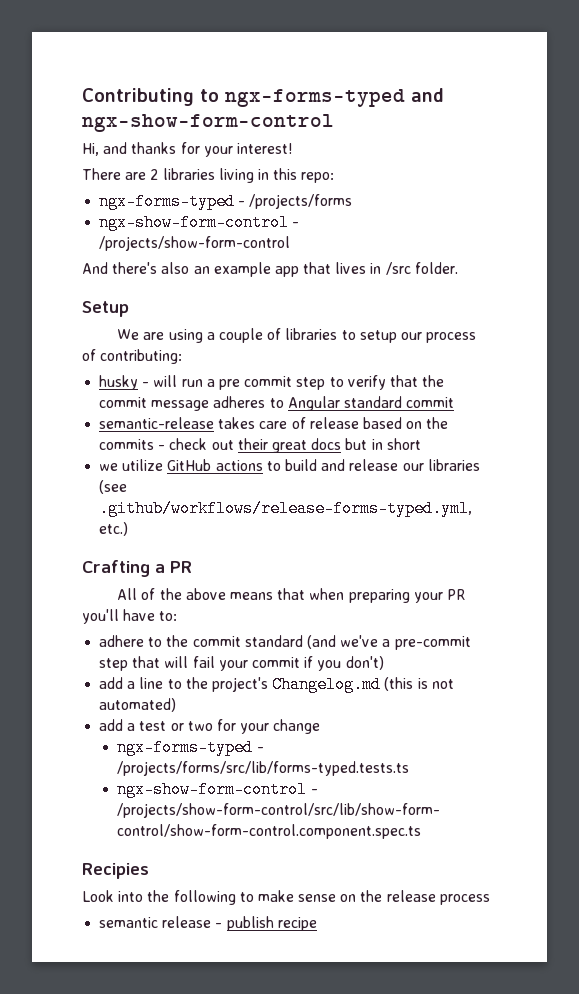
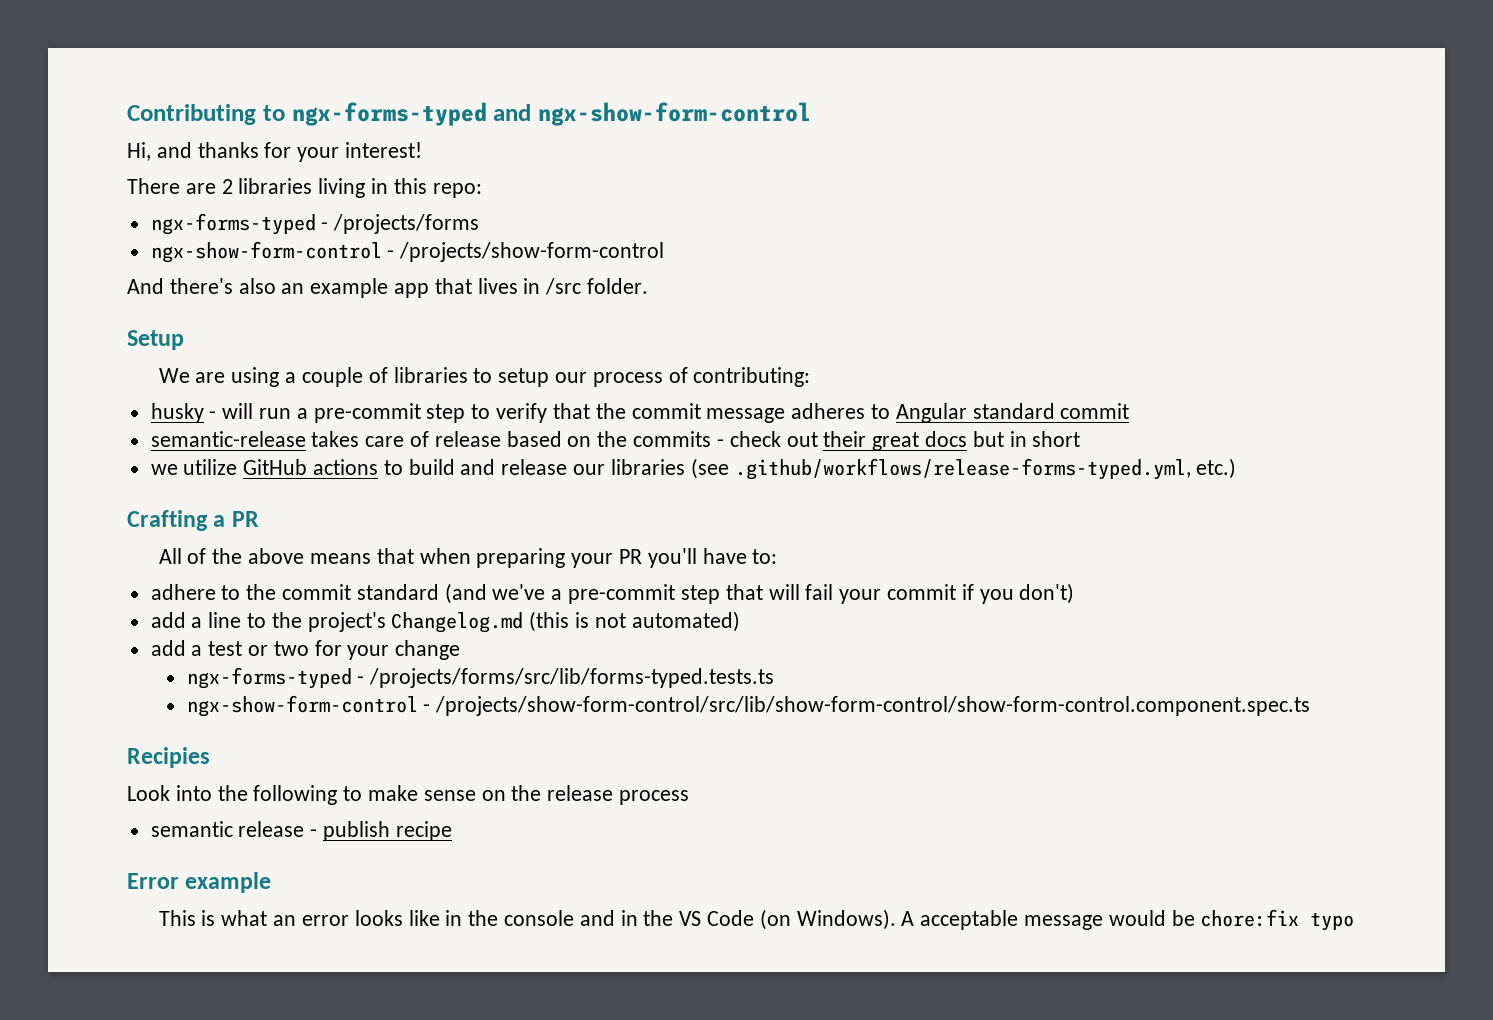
- husky - will run a pre commit step to verify that the commit message adheres to Angular standard commit
+ husky - will run a pre-commit step to verify that the commit message adheres to Angular standard commit
+ Error example
+ This is what an error looks like in the console and in the VS Code (on Windows). A acceptable message would be chore:fix typo

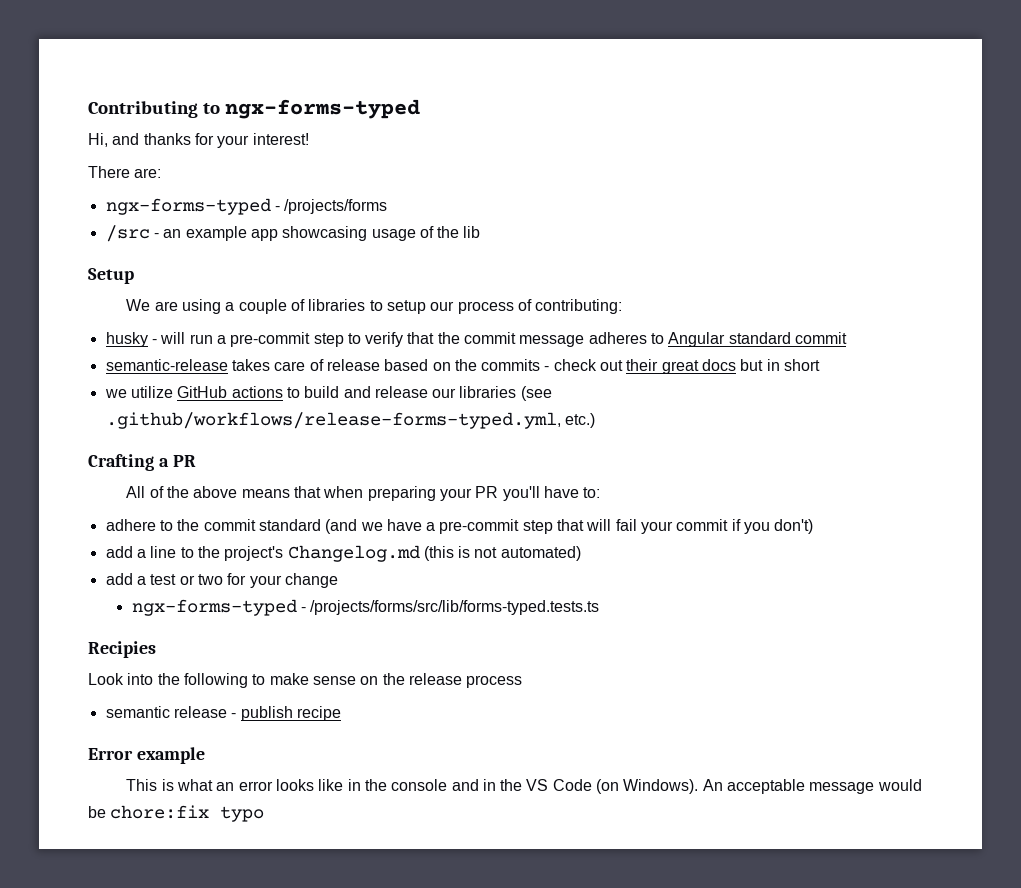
- Contributing to ngx-forms-typed and ngx-show-form-control
+ Contributing to ngx-forms-typed
- There are 2 libraries living in this repo:
+ There are:
  ngx-forms-typed - /projects/forms
- ngx-show-form-control - /projects/show-form-control
- And there's also an example app that lives in /src folder.
+ /src - an example app showcasing usage of the lib
- adhere to the commit standard (and we've a pre-commit step that will fail your commit if you don't)
+ adhere to the commit standard (and we have a pre-commit step that will fail your commit if you don't)
- ngx-show-form-control - /projects/show-form-control/src/lib/show-form-control/show-form-control.component.spec.ts
- A acceptable message would be chore:fix typo
+ An acceptable message would be chore:fix typo

